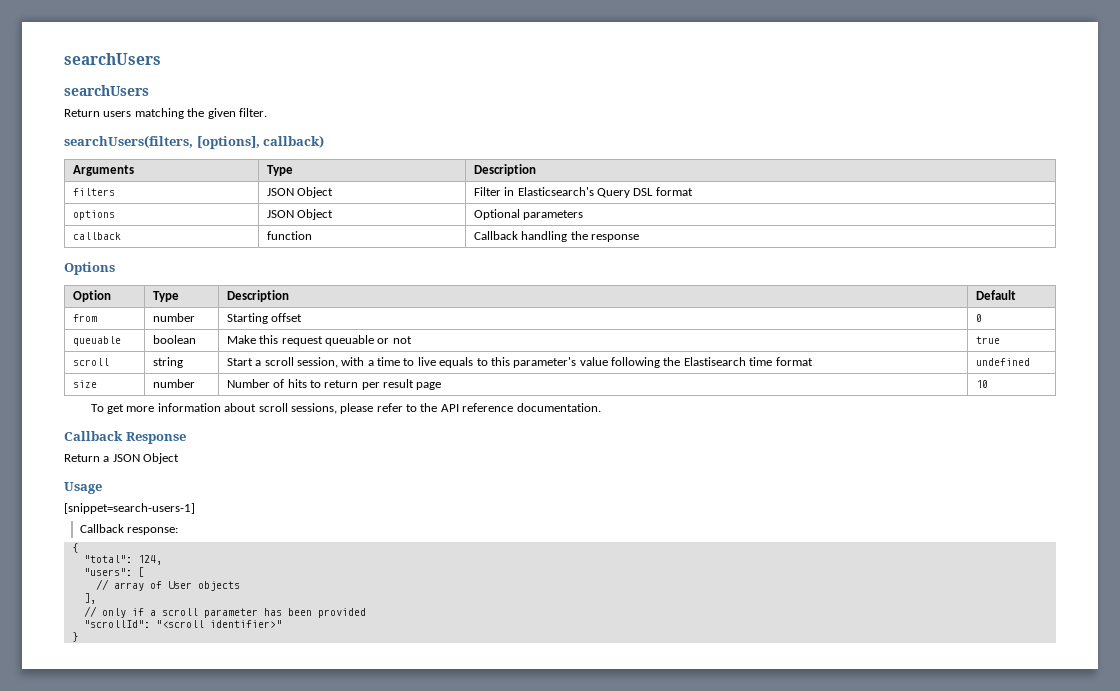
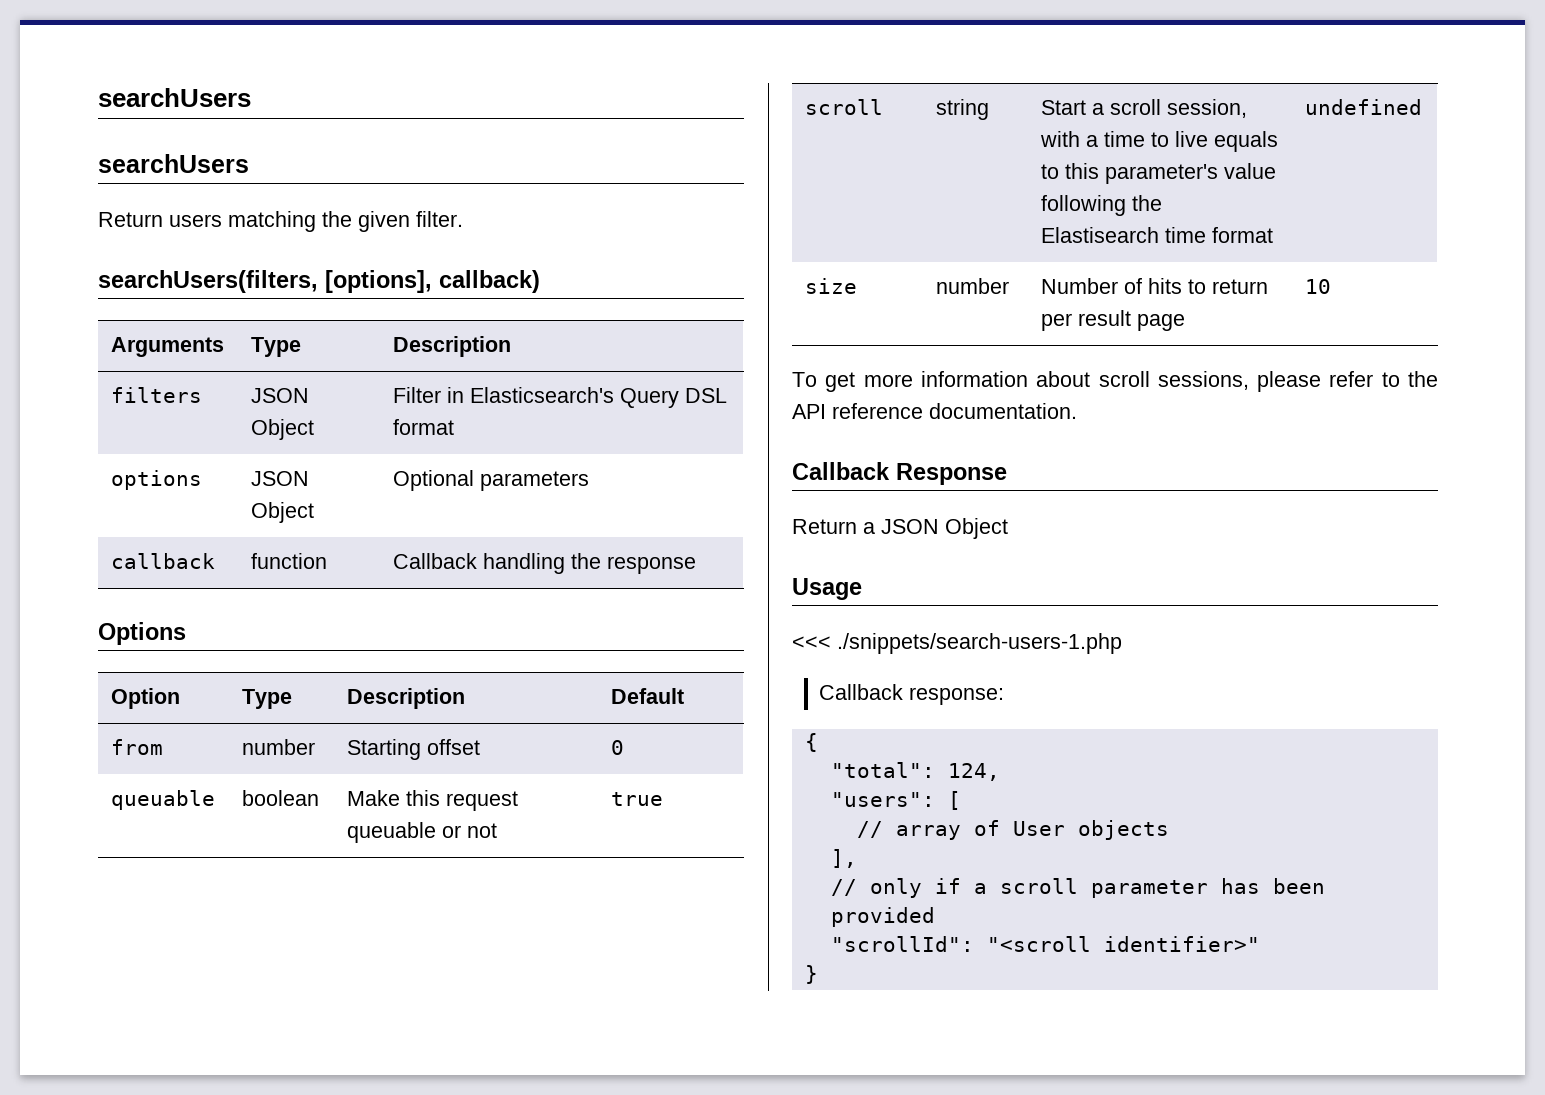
- [snippet=search-users-1]
+ <<< ./snippets/search-users-1.php

